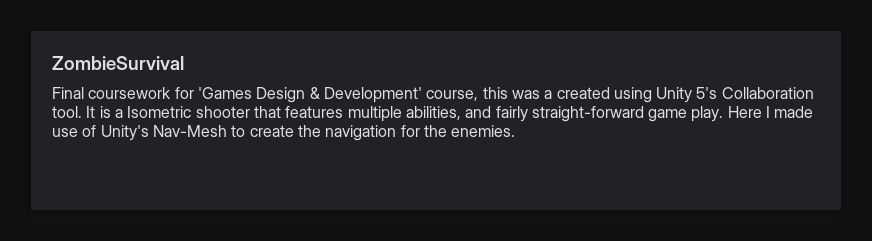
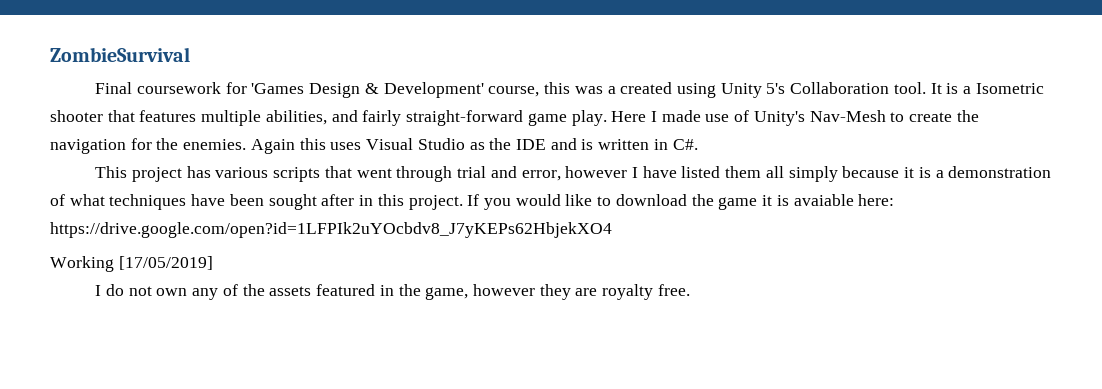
+ Again this uses Visual Studio as the IDE and is written in C#.
+ This project has various scripts that went through trial and error, however I have listed them all simply because it is a demonstration of what techniques have been sought after in this project. If you would like to download the game it is avaiable here: https://drive.google.com/open?id=1LFPIk2uYOcbdv8_J7yKEPs62HbjekXO4
+ Working [17/05/2019]
+ I do not own any of the assets featured in the game, however they are royalty free.

